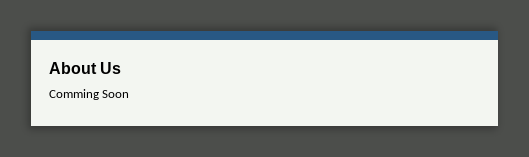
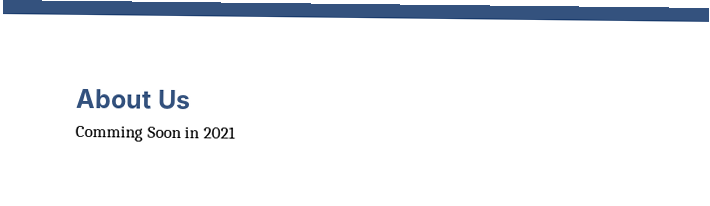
- Comming Soon
+ Comming Soon in 2021

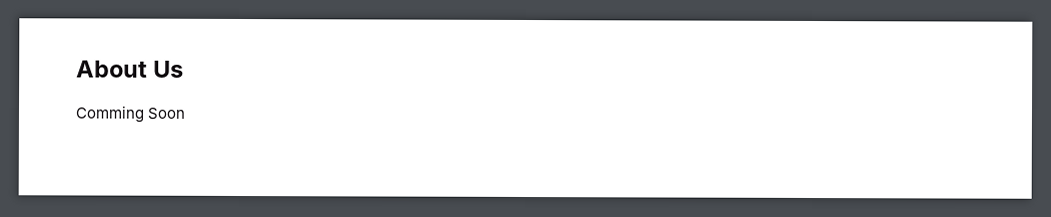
- Comming Soon in 2021
+ Comming Soon

